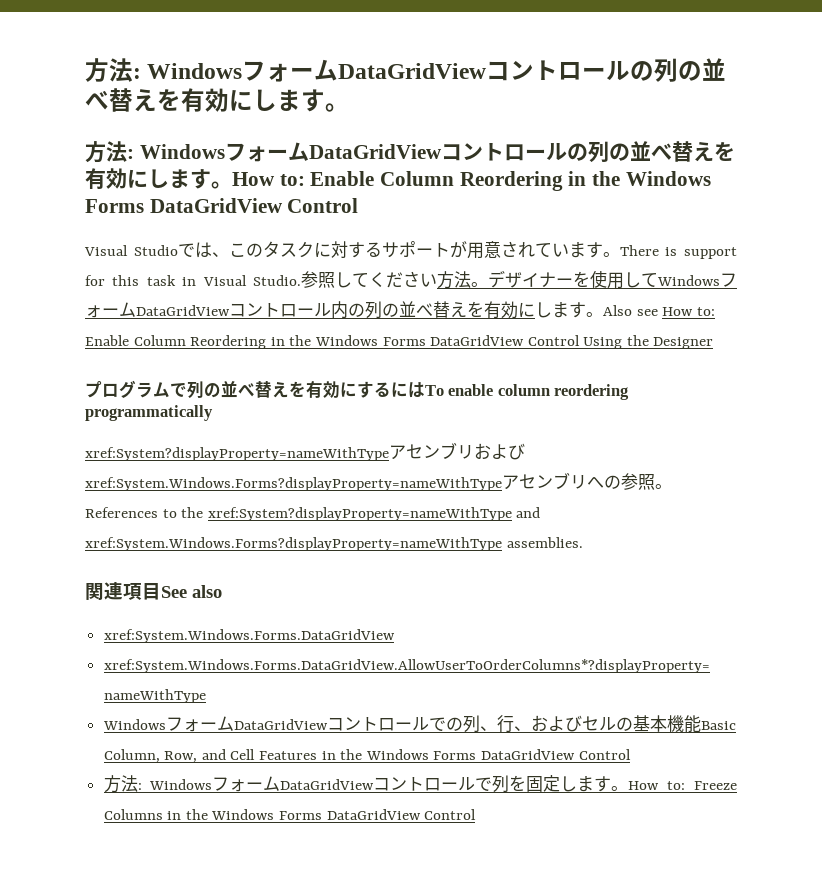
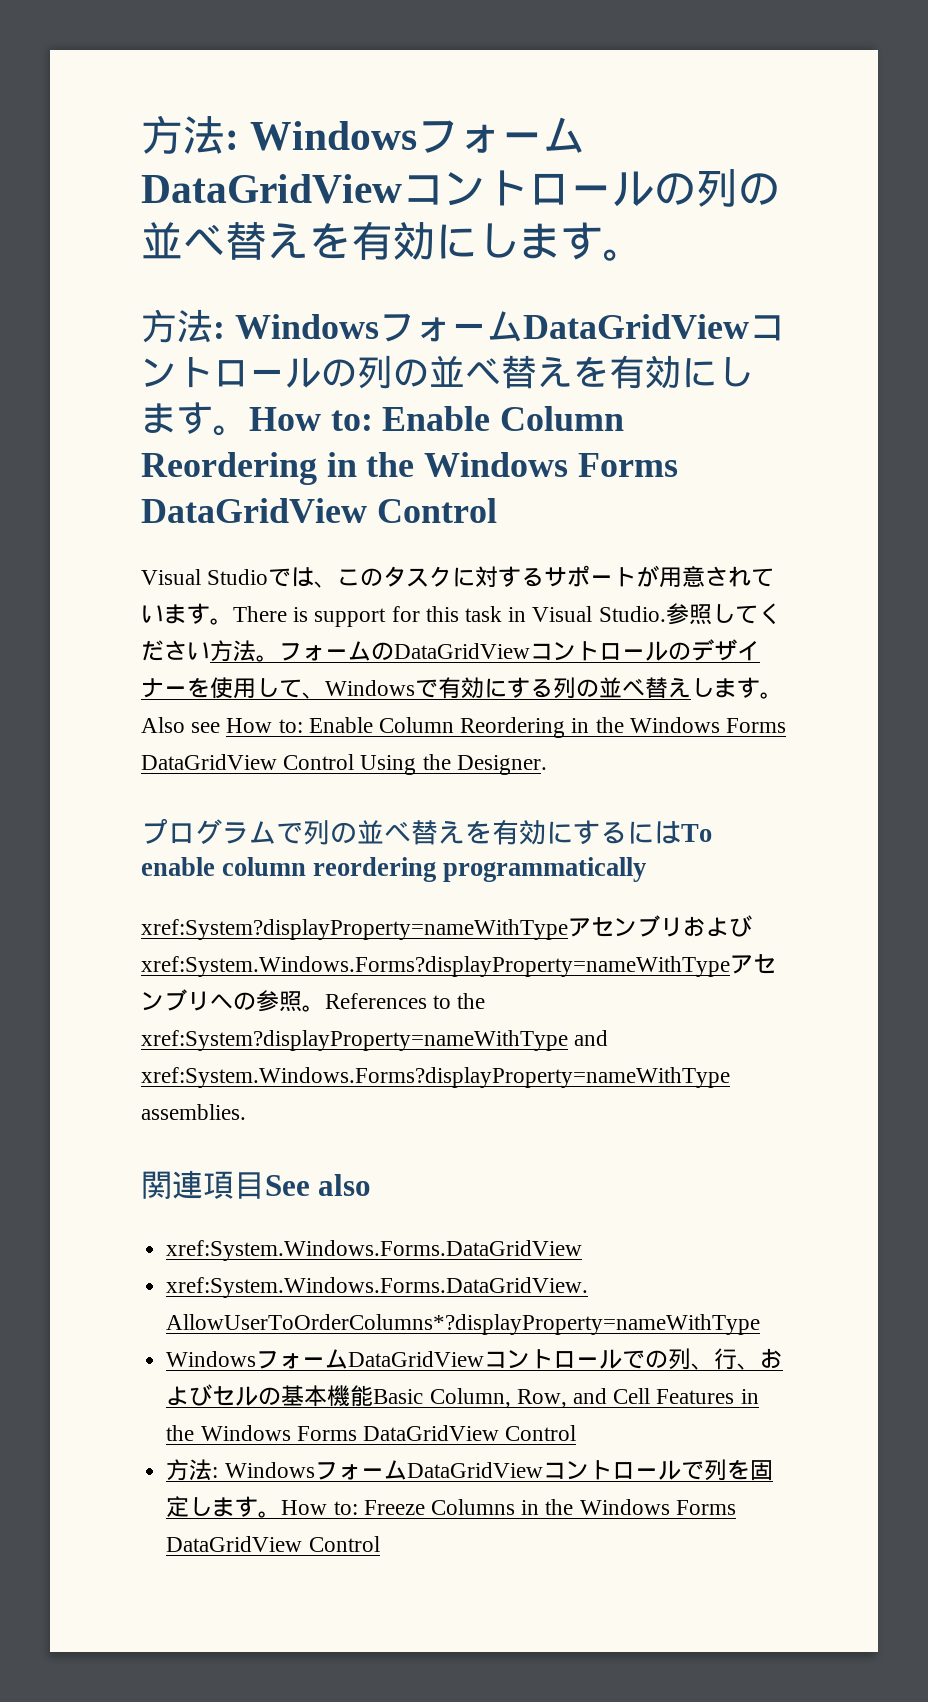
- デザイナーを使用してWindowsフォームDataGridViewコントロール内の列の並べ替えを有効にします。
+ フォームのDataGridViewコントロールのデザイナーを使用して、Windowsで有効にする列の並べ替えします。
- Also see How to: Enable Column Reordering in the Windows Forms DataGridView Control Using the Designer
+ Also see How to: Enable Column Reordering in the Windows Forms DataGridView Control Using the Designer.

